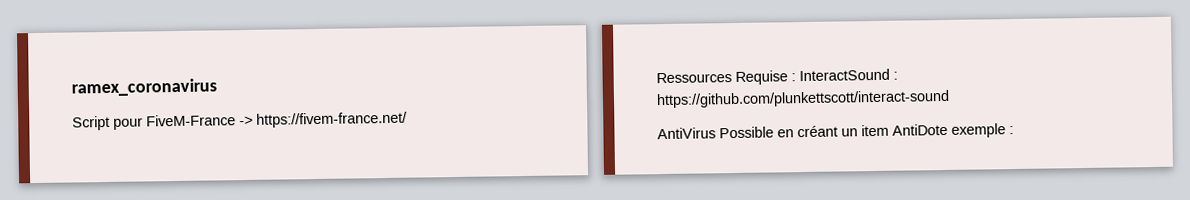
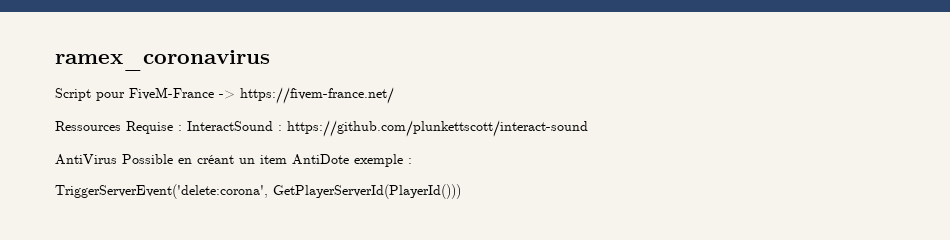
+ TriggerServerEvent('delete:corona', GetPlayerServerId(PlayerId()))

